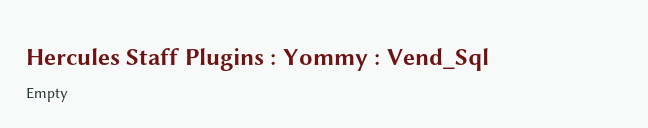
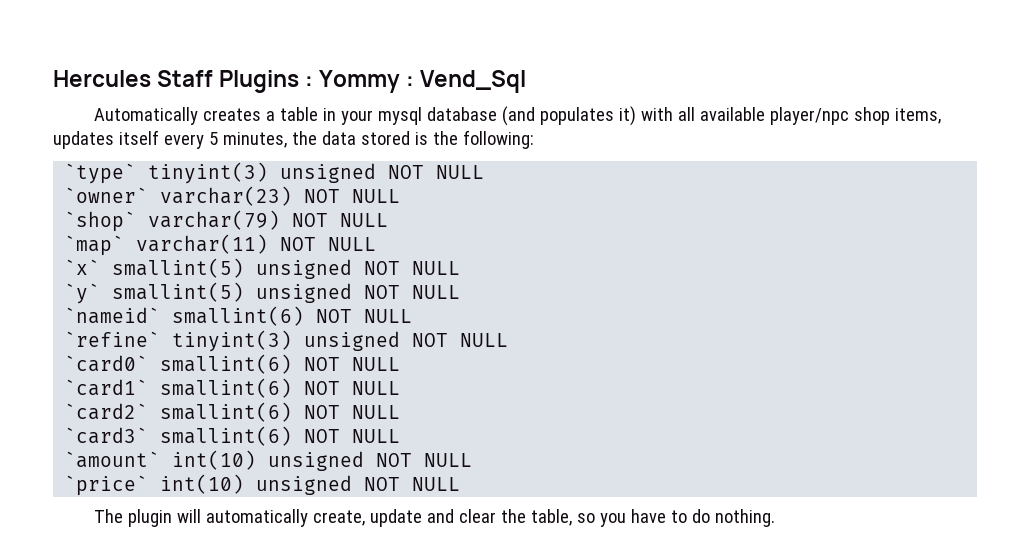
- Empty
+ Automatically creates a table in your mysql database (and populates it) with all available player/npc shop items, updates itself every 5 minutes, the data stored is the following:
+ `type` tinyint(3) unsigned NOT NULL
+ `owner` varchar(23) NOT NULL
+ `shop` varchar(79) NOT NULL
+ `map` varchar(11) NOT NULL
+ `x` smallint(5) unsigned NOT NULL
+ `y` smallint(5) unsigned NOT NULL
+ `nameid` smallint(6) NOT NULL
+ `refine` tinyint(3) unsigned NOT NULL
+ `card0` smallint(6) NOT NULL
+ `card1` smallint(6) NOT NULL
+ `card2` smallint(6) NOT NULL
+ `card3` smallint(6) NOT NULL
+ `amount` int(10) unsigned NOT NULL
+ `price` int(10) unsigned NOT NULL
+ The plugin will automatically create, update and clear the table, so you have to do nothing.

